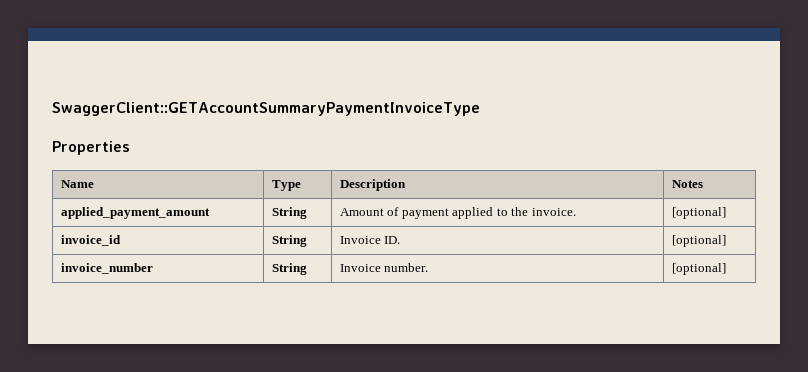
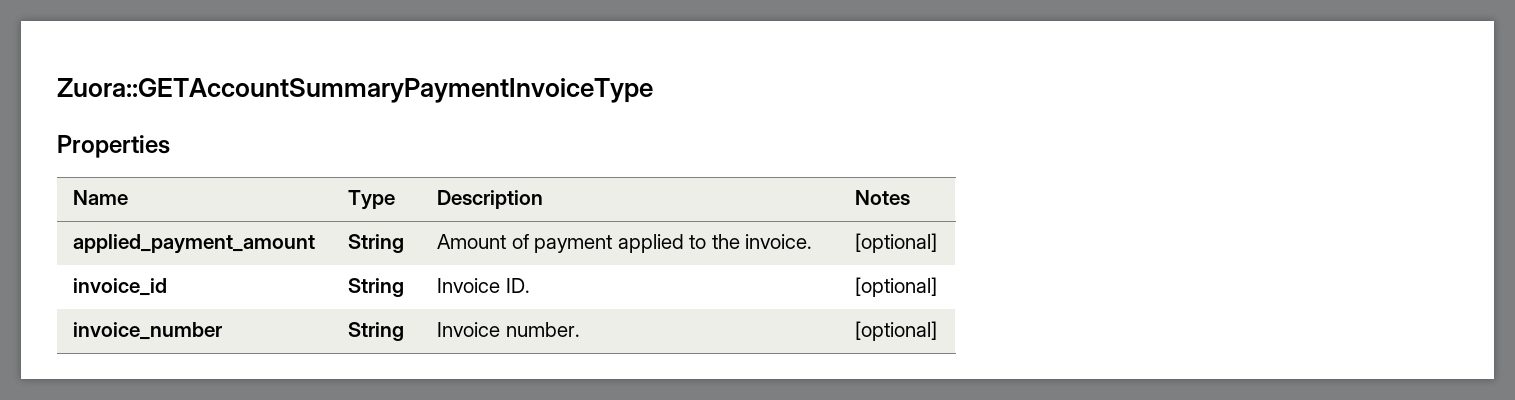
- SwaggerClient::GETAccountSummaryPaymentInvoiceType
+ Zuora::GETAccountSummaryPaymentInvoiceType

